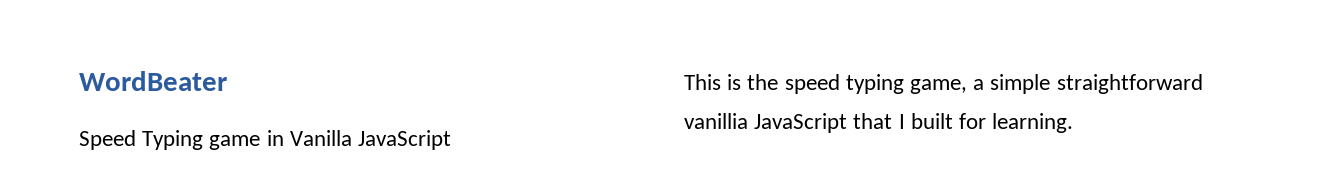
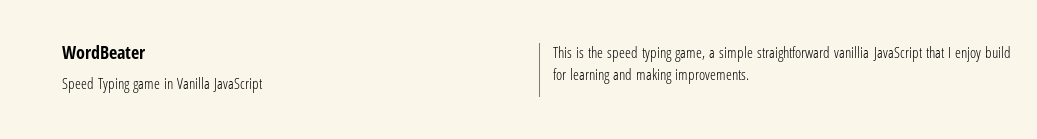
- This is the speed typing game, a simple straightforward vanillia JavaScript that I built for learning.
+ This is the speed typing game, a simple straightforward vanillia JavaScript that I enjoy build for learning and making improvements.

